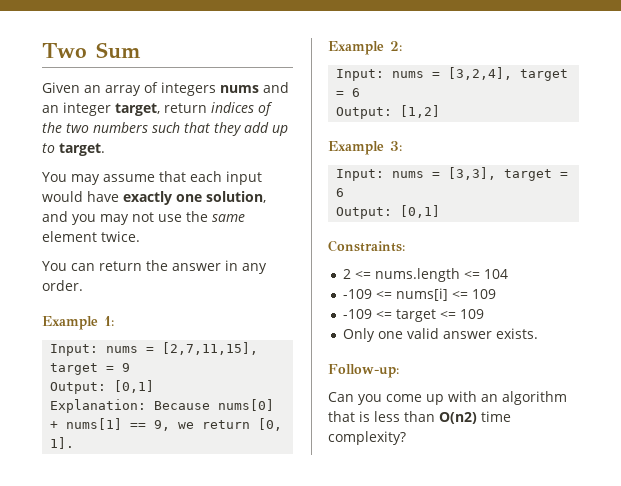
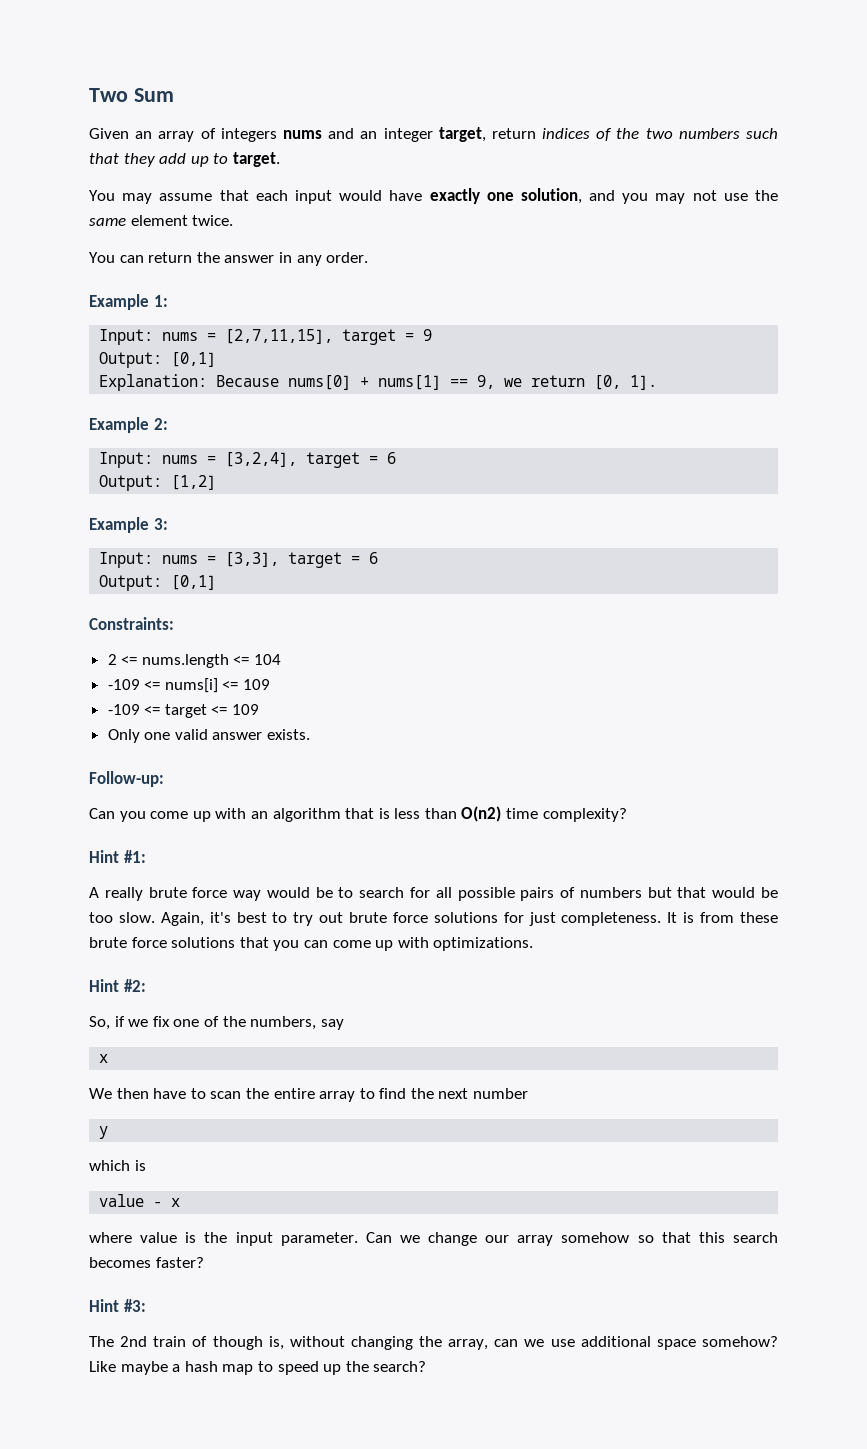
+ Hint #1:
+ A really brute force way would be to search for all possible pairs of numbers but that would be too slow. Again, it's best to try out brute force solutions for just completeness. It is from these brute force solutions that you can come up with optimizations.
+ Hint #2:
+ So, if we fix one of the numbers, say
+ x
+ We then have to scan the entire array to find the next number
+ y
+ which is
+ value - x
+ where value is the input parameter. Can we change our array somehow so that this search becomes faster?
+ Hint #3:
+ The 2nd train of though is, without changing the array, can we use additional space somehow? Like maybe a hash map to speed up the search?

